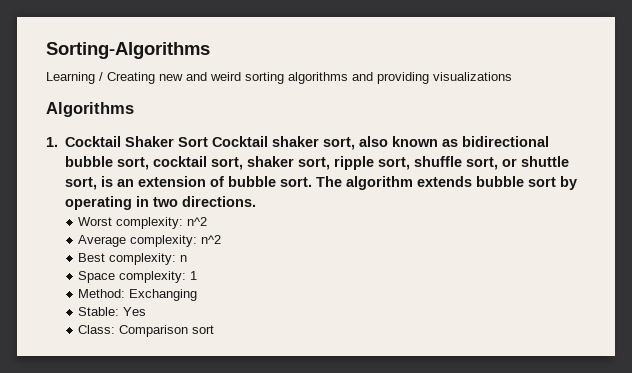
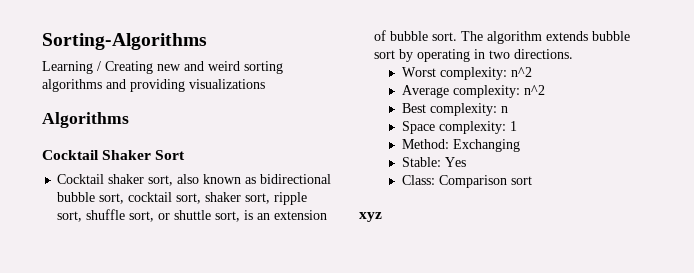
- 1. Cocktail Shaker Sort Cocktail shaker sort, also known as bidirectional bubble sort, cocktail sort, shaker sort, ripple sort, shuffle sort, or shuttle sort, is an extension of bubble sort.
+ Cocktail Shaker Sort
+ Cocktail shaker sort, also known as bidirectional bubble sort, cocktail sort, shaker sort, ripple sort, shuffle sort, or shuttle sort, is an extension of bubble sort.
+ xyz

